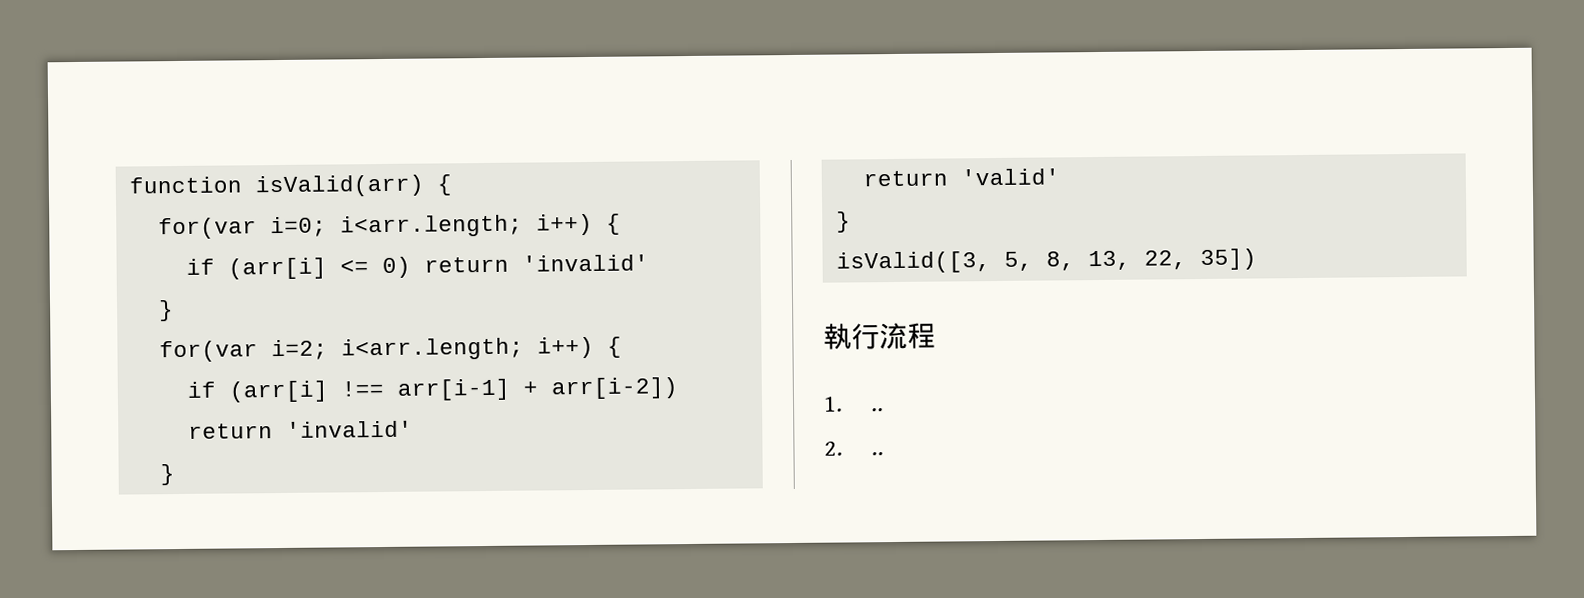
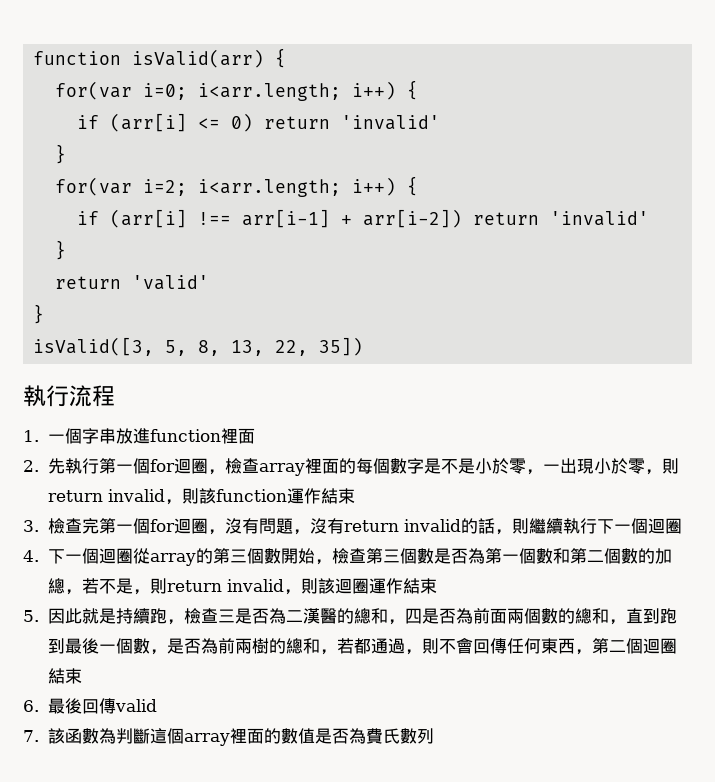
- 1. ..
- 2. ..
+ 1.一個字串放進function裡面
+ 2.先執行第一個for迴圈，檢查array裡面的每個數字是不是小於零，一出現小於零，則return invalid，則該function運作結束
+ 3.檢查完第一個for迴圈，沒有問題，沒有return invalid的話，則繼續執行下一個迴圈
+ 4.下一個迴圈從array的第三個數開始，檢查第三個數是否為第一個數和第二個數的加總，若不是，則return invalid，則該迴圈運作結束
+ 5.因此就是持續跑，檢查三是否為二漢醫的總和，四是否為前面兩個數的總和，直到跑到最後一個數，是否為前兩樹的總和，若都通過，則不會回傳任何東西，第二個迴圈結束
+ 6.最後回傳valid
+ 7.該函數為判斷這個array裡面的數值是否為費氏數列

